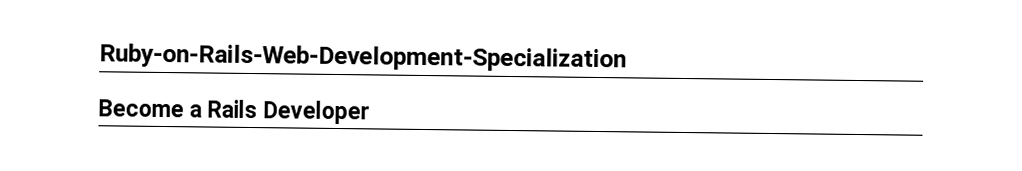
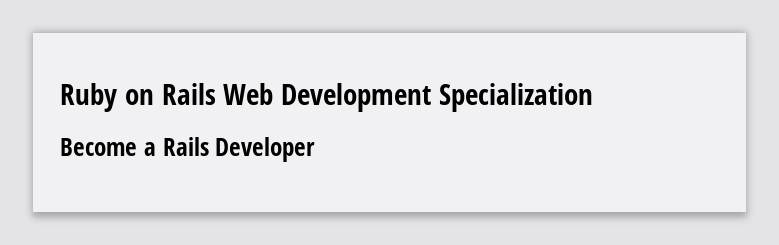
- Ruby-on-Rails-Web-Development-Specialization
+ Ruby on Rails Web Development Specialization

